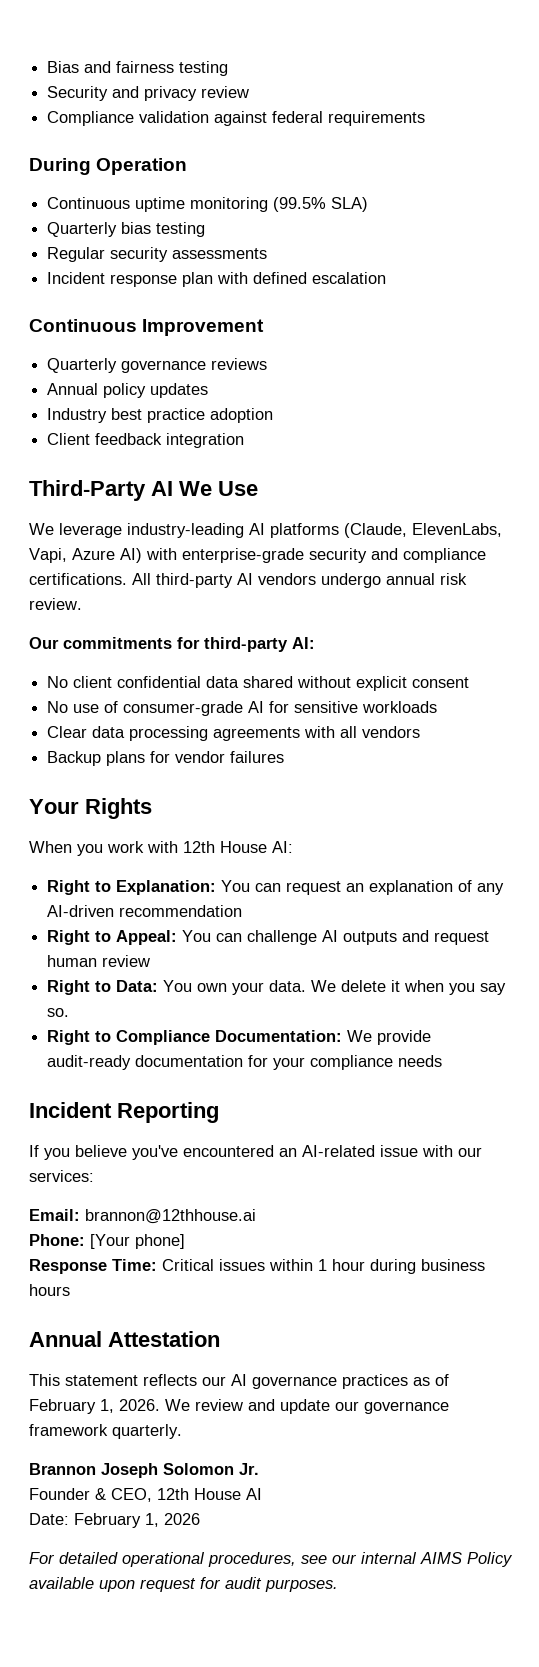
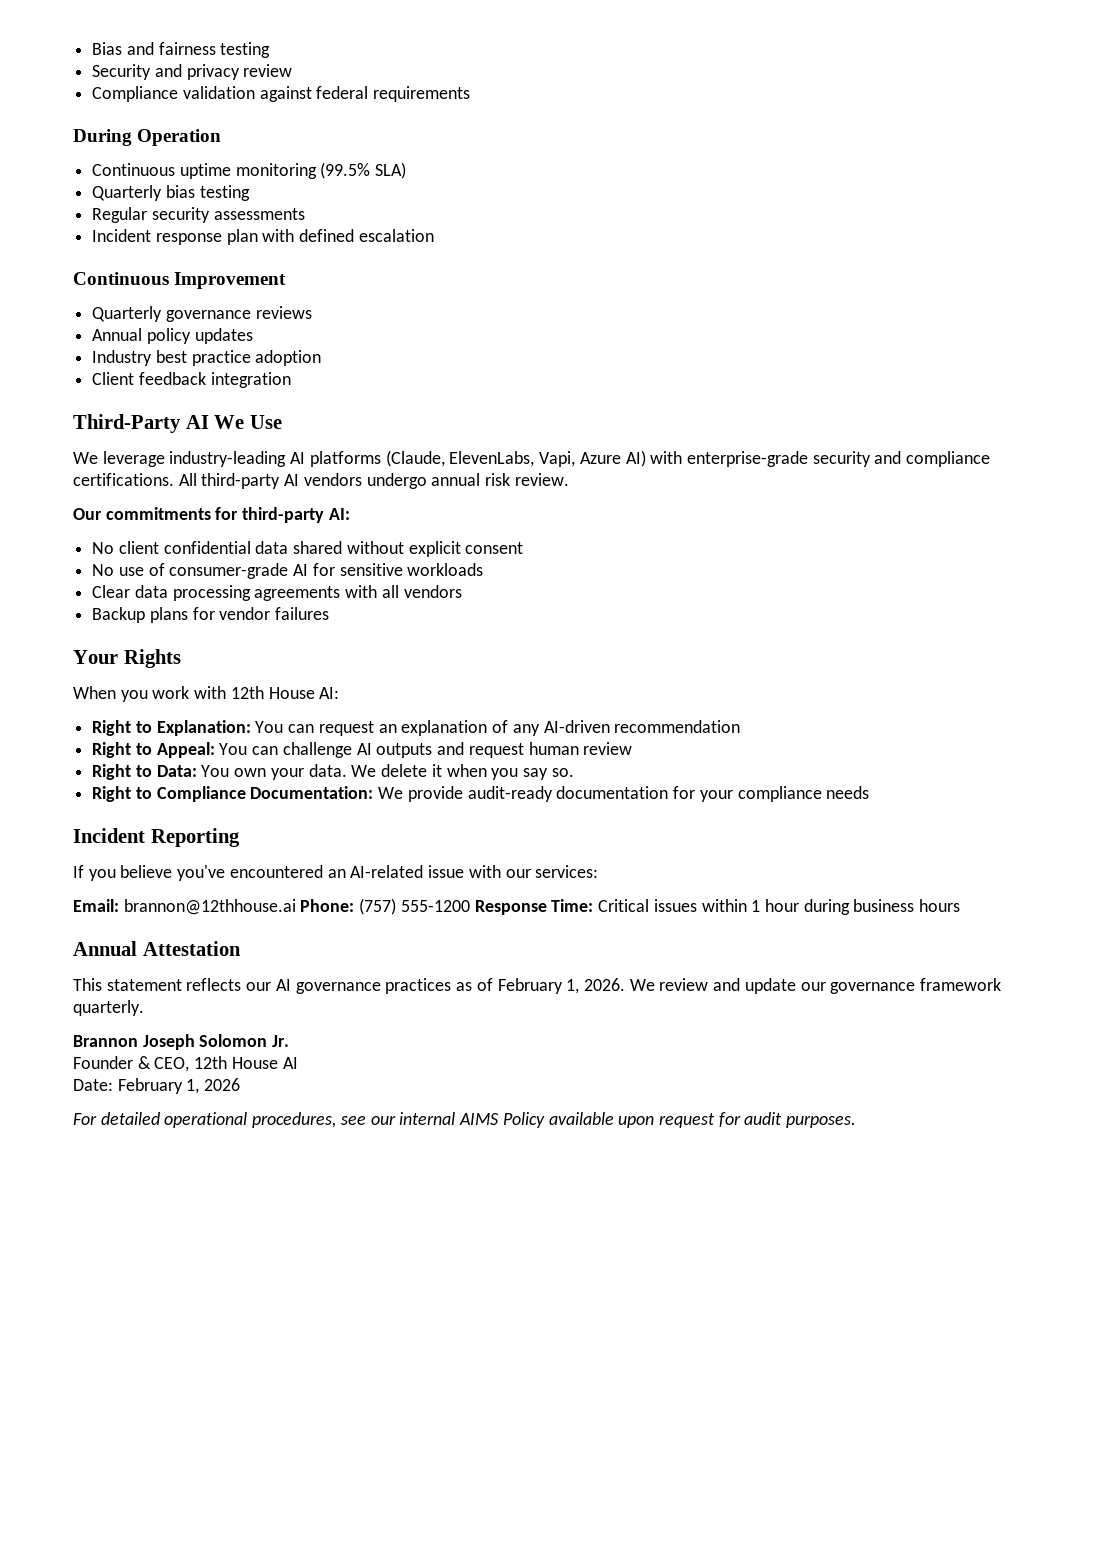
- Email: brannon@12thhouse.ai
- Phone: [Your phone]
- Response Time: Critical issues within 1 hour during business hours
+ Email: brannon@12thhouse.ai Phone: (757) 555-1200 Response Time: Critical issues within 1 hour during business hours

